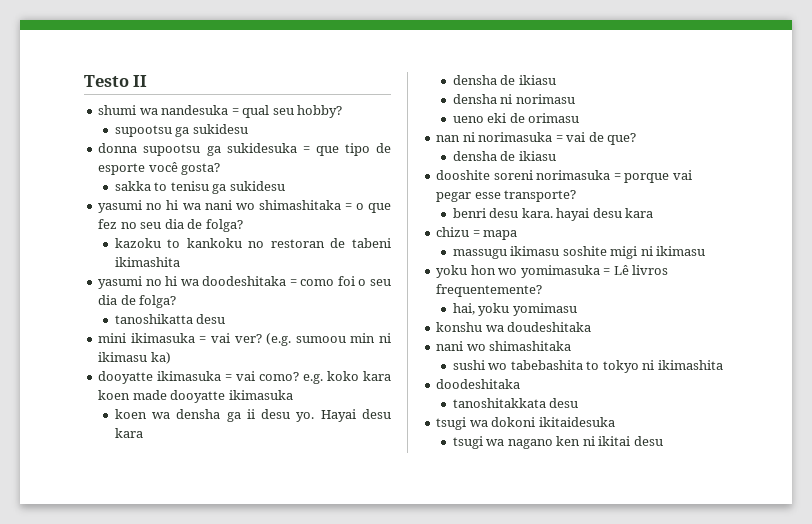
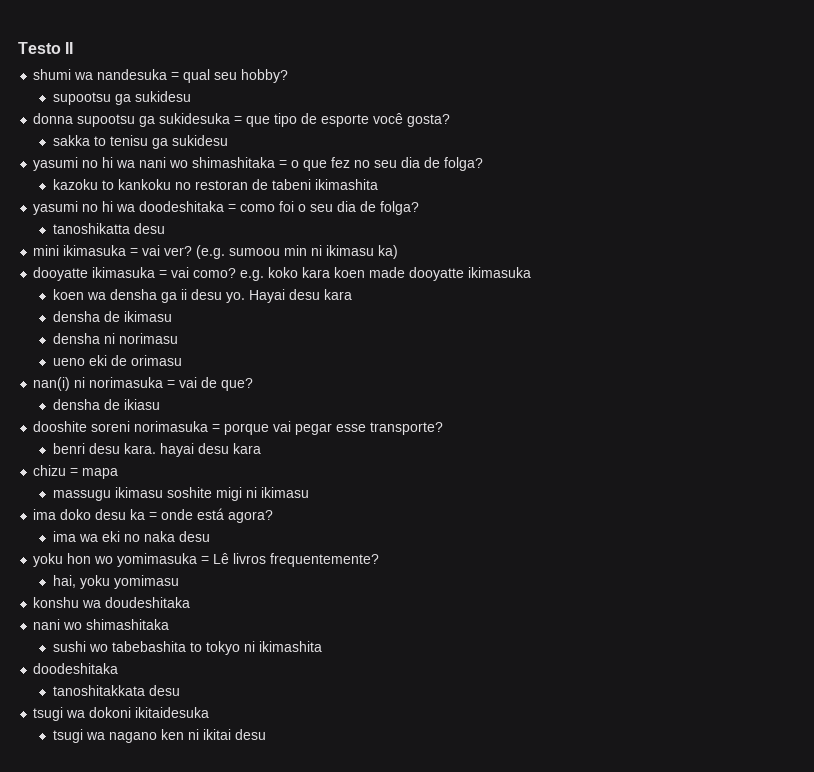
  Hayai desu kara
- densha de ikiasu
+ densha de ikimasu
- nan ni norimasuka = vai de que?
+ nan(i) ni norimasuka = vai de que?
+ ima doko desu ka = onde está agora?
+ ima wa eki no naka desu

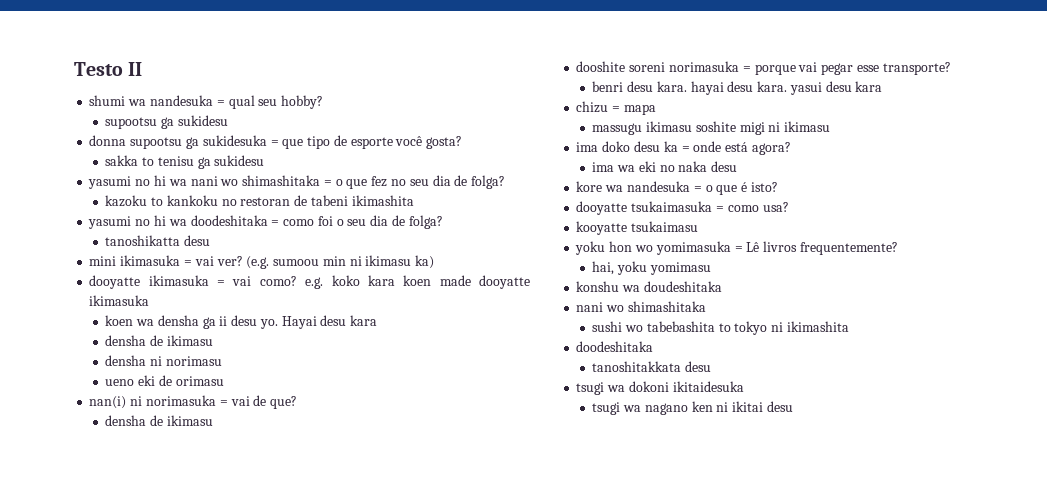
  nan(i) ni norimasuka = vai de que?
- densha de ikiasu
+ densha de ikimasu
- benri desu kara. hayai desu kara
+ benri desu kara. hayai desu kara. yasui desu kara
+ kore wa nandesuka = o que é isto?
+ dooyatte tsukaimasuka = como usa?
+ kooyatte tsukaimasu

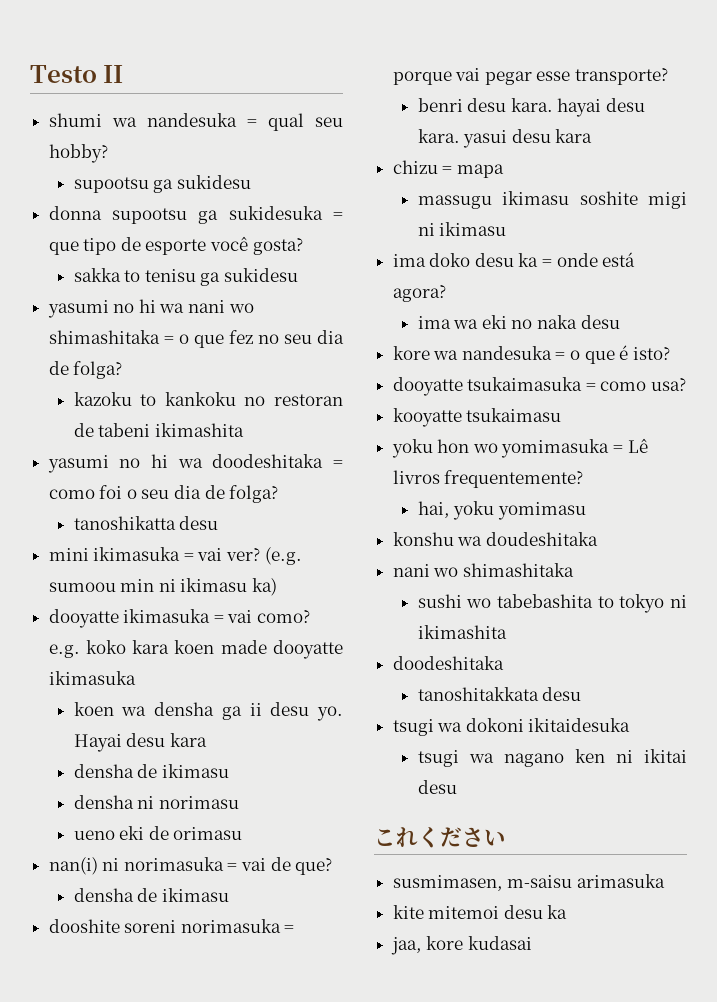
+ これください
+ susmimasen, m-saisu arimasuka
+ kite mitemoi desu ka
+ jaa, kore kudasai

